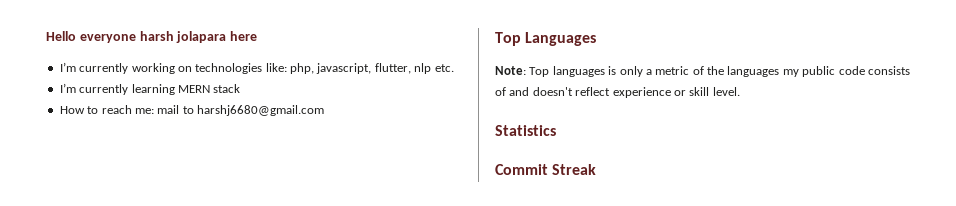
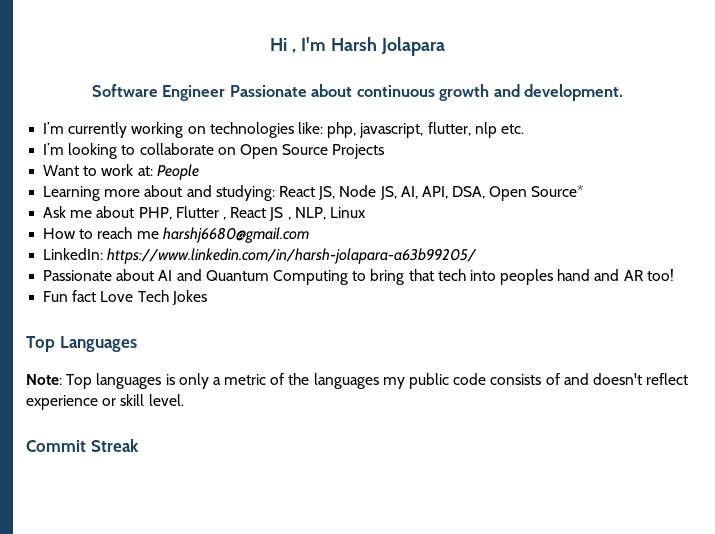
- Hello everyone harsh jolapara here
+ Hi , I'm Harsh Jolapara
+ Software Engineer Passionate about continuous growth and development.
- I’m currently learning MERN stack
- How to reach me: mail to harshj6680@gmail.com
+ I’m looking to collaborate on Open Source Projects
+ Want to work at: People
+ Learning more about and studying: React JS, Node JS, AI, API, DSA, Open Source*
+ Ask me about PHP, Flutter , React JS , NLP, Linux
+ How to reach me harshj6680@gmail.com
+ LinkedIn: https://www.linkedin.com/in/harsh-jolapara-a63b99205/
+ Passionate about AI and Quantum Computing to bring that tech into peoples hand and AR too!
+ Fun fact Love Tech Jokes
- Statistics

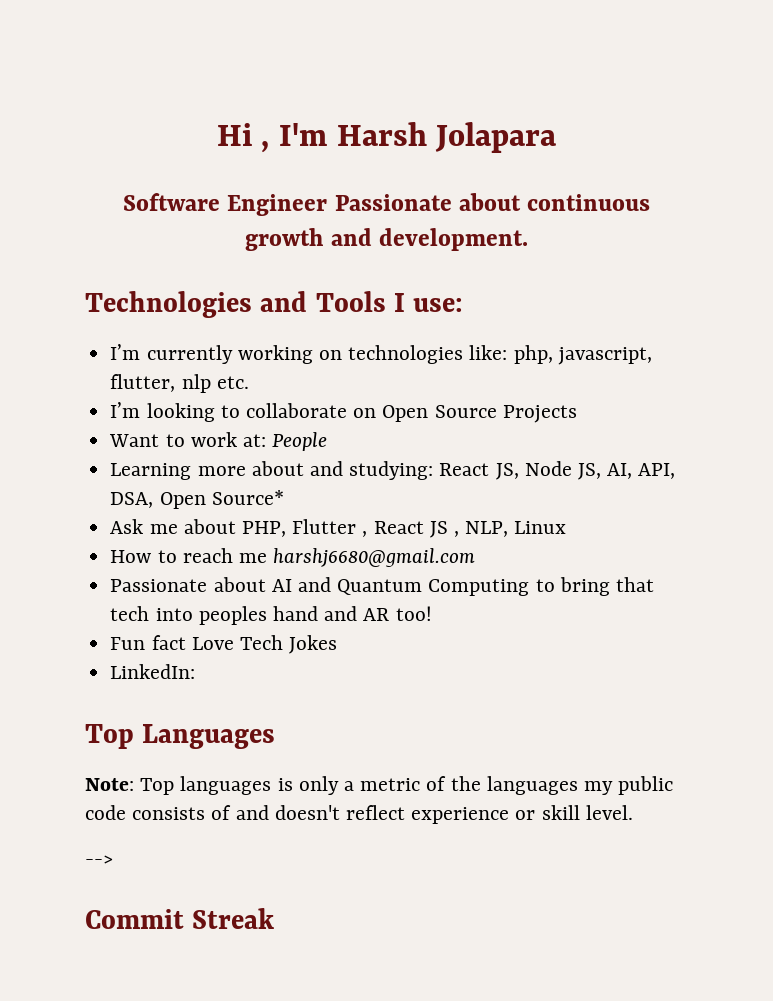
+ Technologies and Tools I use:
- LinkedIn: https://www.linkedin.com/in/harsh-jolapara-a63b99205/
+ LinkedIn:
+ -->

